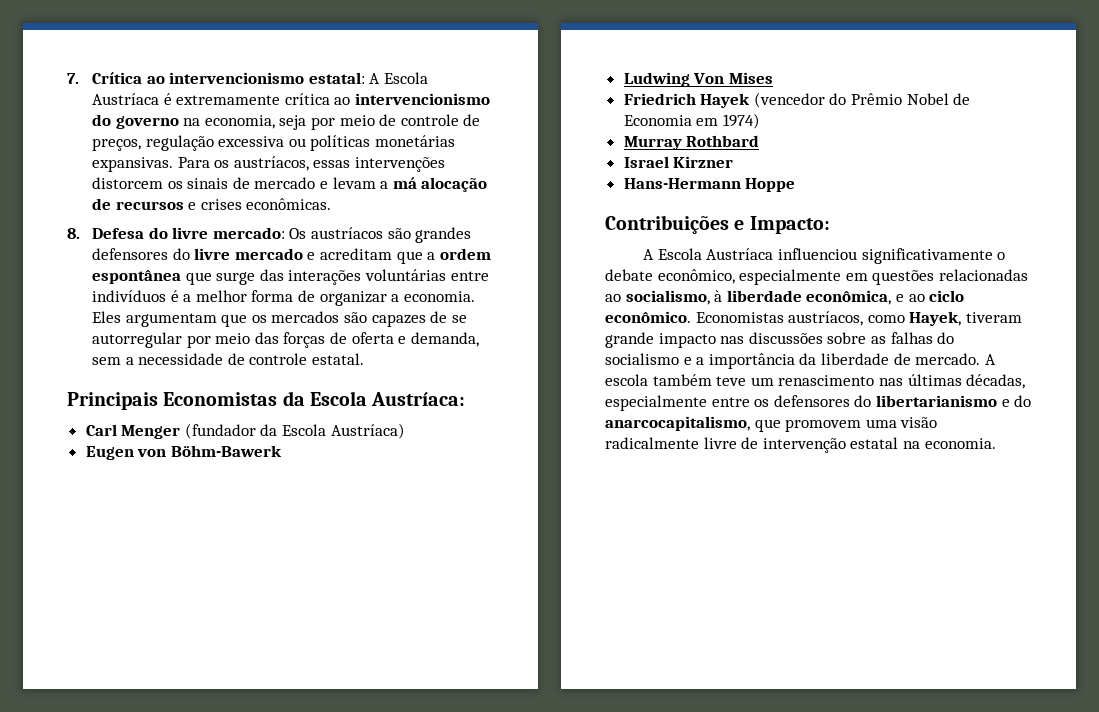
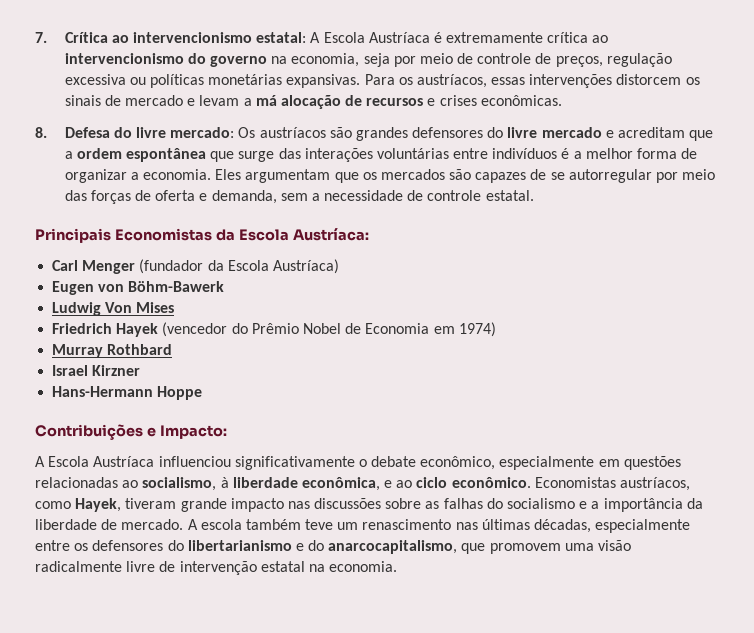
- Ludwing Von Mises
+ Ludwig Von Mises

